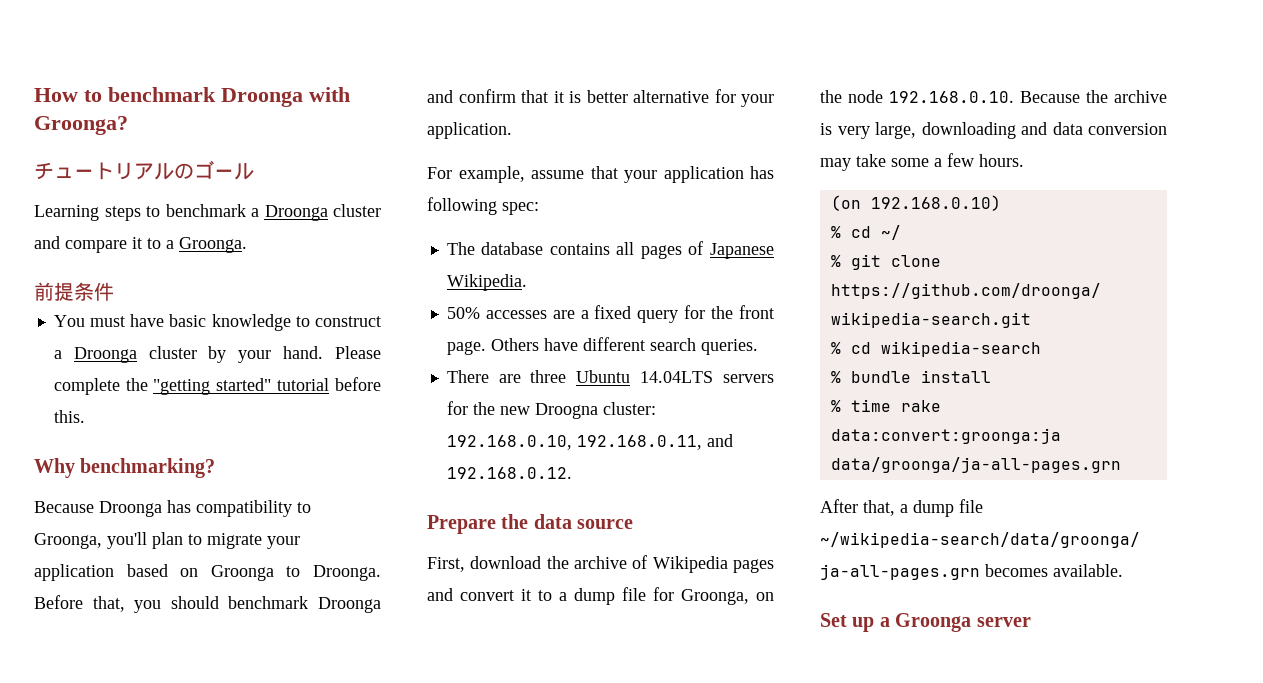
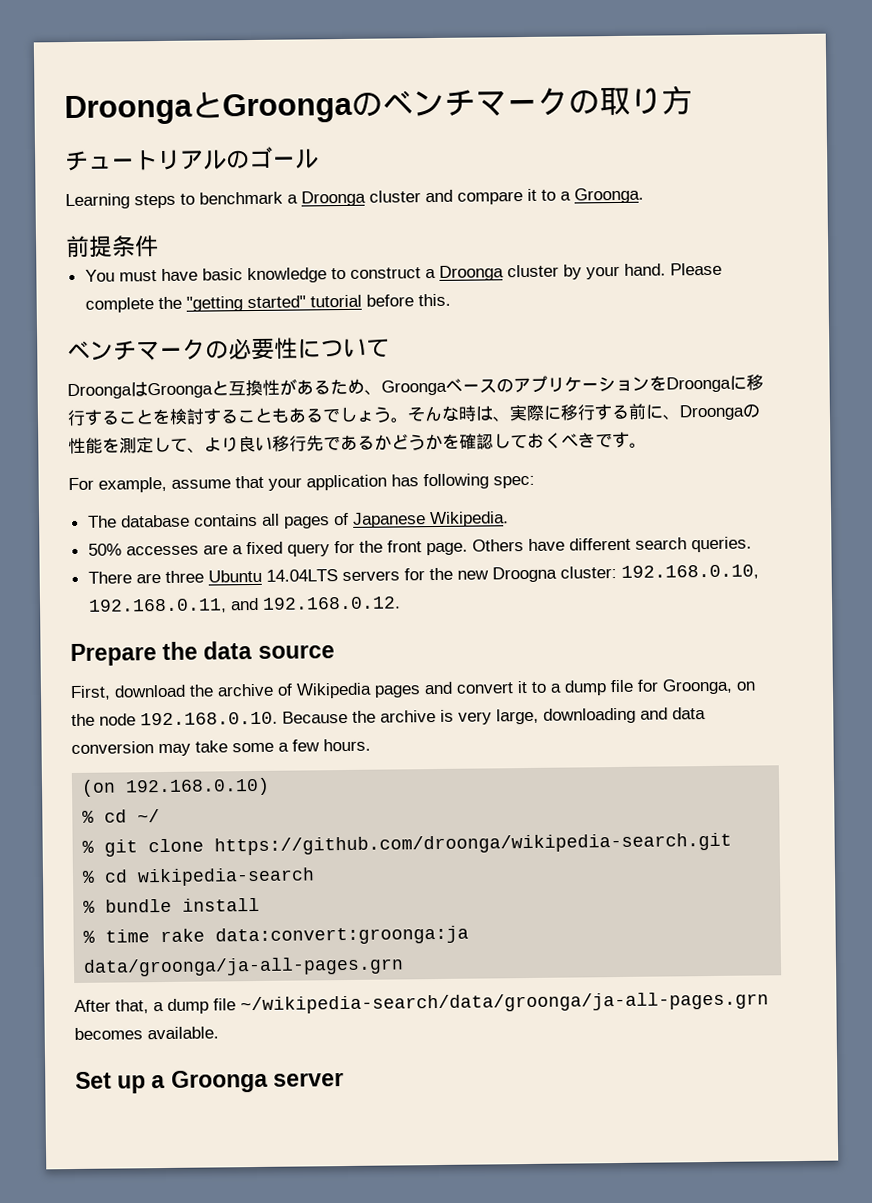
- How to benchmark Droonga with Groonga?
+ DroongaとGroongaのベンチマークの取り方
- Why benchmarking?
- Because Droonga has compatibility to Groonga, you'll plan to migrate your application based on Groonga to Droonga. Before that, you should benchmark Droonga and confirm that it is better alternative for your application.
+ ベンチマークの必要性について
+ DroongaはGroongaと互換性があるため、GroongaベースのアプリケーションをDroongaに移行することを検討することもあるでしょう。そんな時は、実際に移行する前に、Droongaの性能を測定して、より良い移行先であるかどうかを確認しておくべきです。

